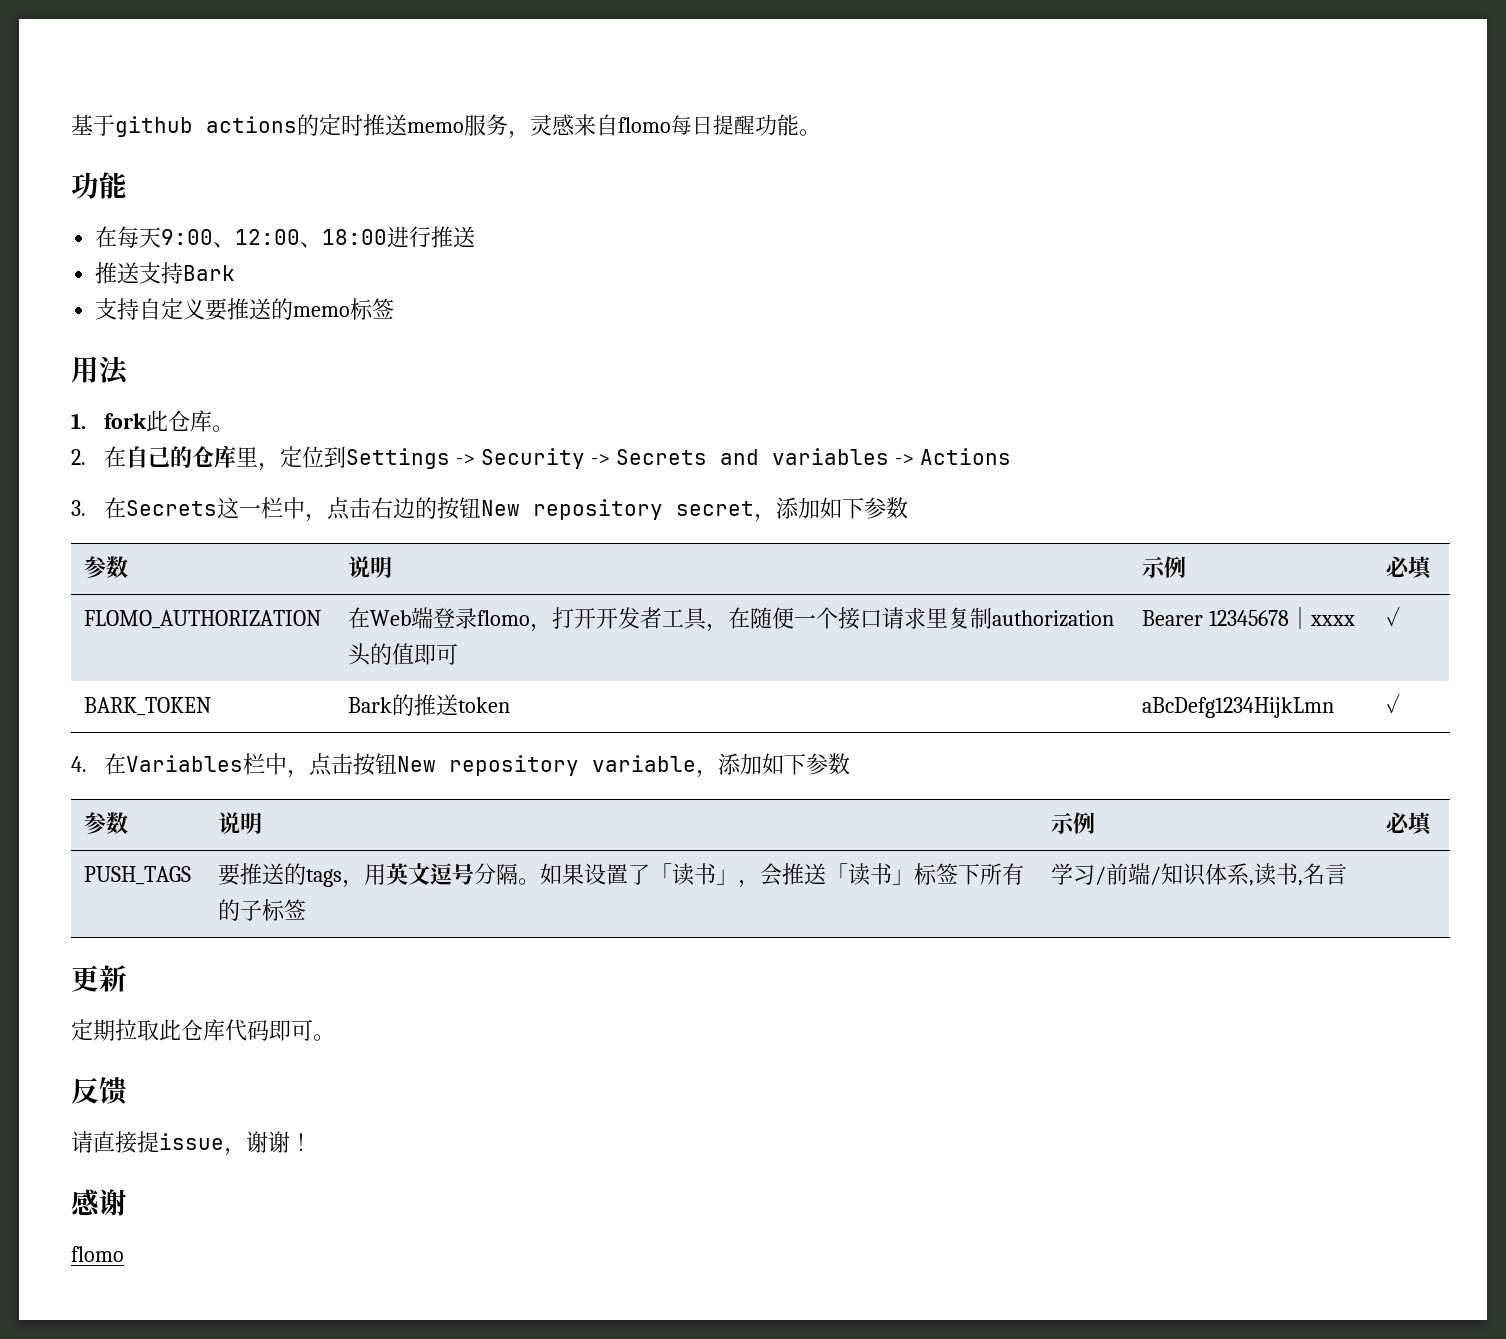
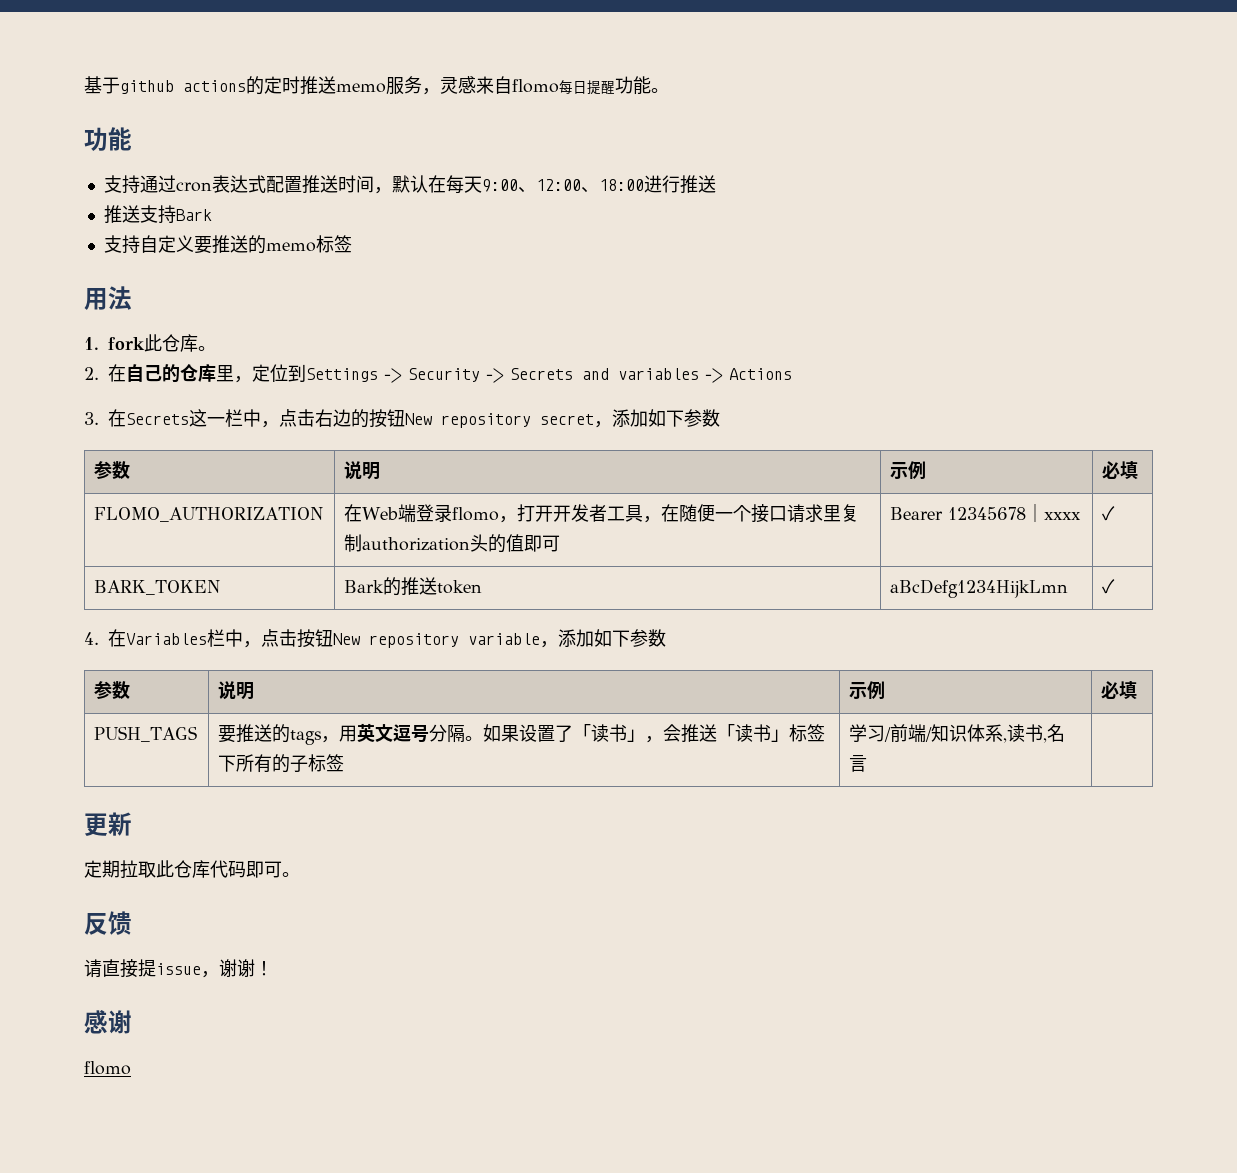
- 在每天9:00、12:00、18:00进行推送
+ 支持通过cron表达式配置推送时间，默认在每天9:00、12:00、18:00进行推送

